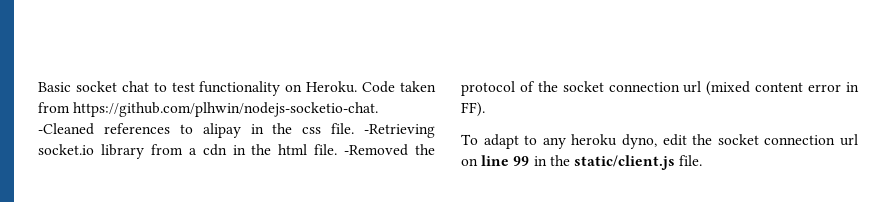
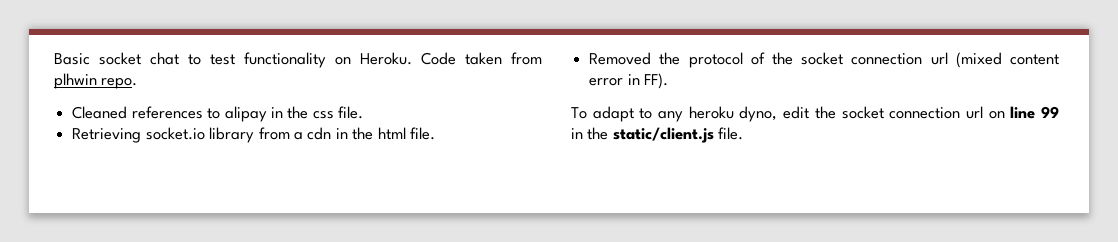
- Code taken from https://github.com/plhwin/nodejs-socketio-chat. -Cleaned references to alipay in the css file. -Retrieving socket.io library from a cdn in the html file. -Removed the protocol of the socket connection url (mixed content error in FF).
+ Code taken from plhwin repo.
+ Cleaned references to alipay in the css file.
+ Retrieving socket.io library from a cdn in the html file.
+ Removed the protocol of the socket connection url (mixed content error in FF).

